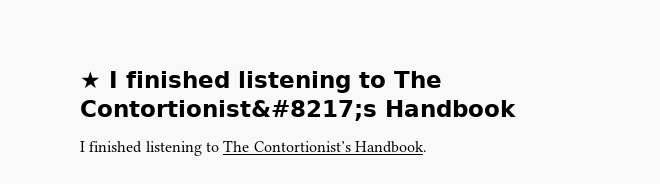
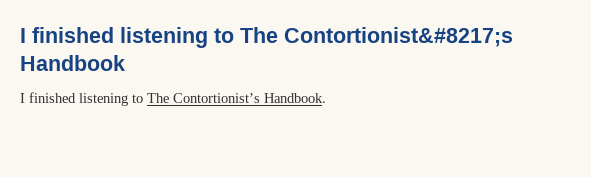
- ★ I finished listening to The Contortionist&#8217;s Handbook
+ I finished listening to The Contortionist&#8217;s Handbook

